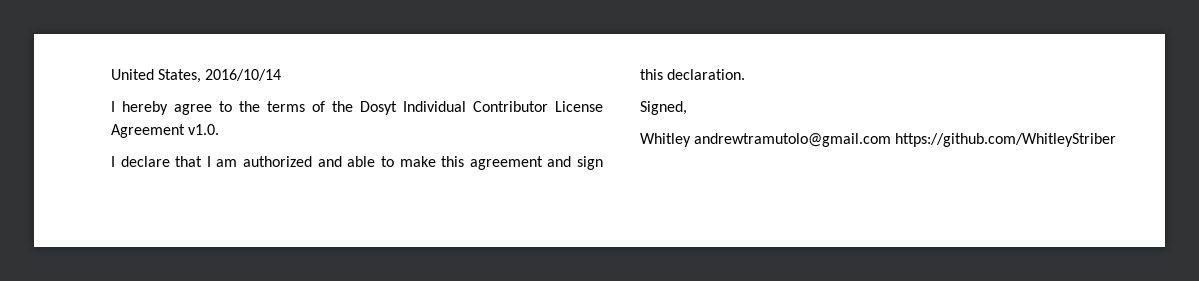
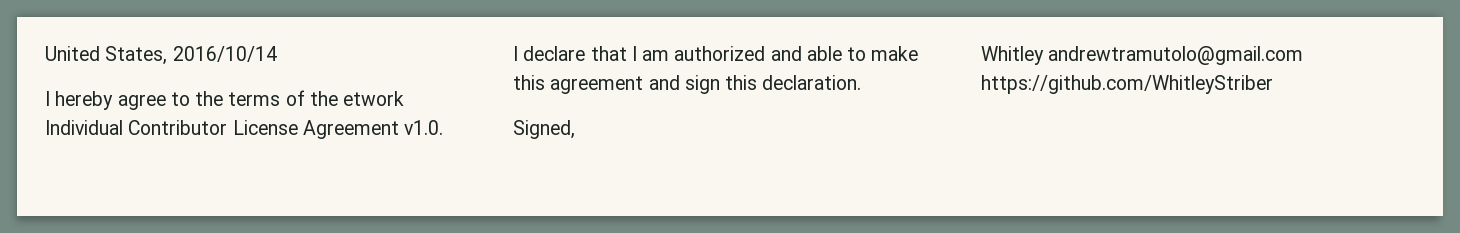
- I hereby agree to the terms of the Dosyt Individual Contributor License Agreement v1.0.
+ I hereby agree to the terms of the etwork Individual Contributor License Agreement v1.0.

